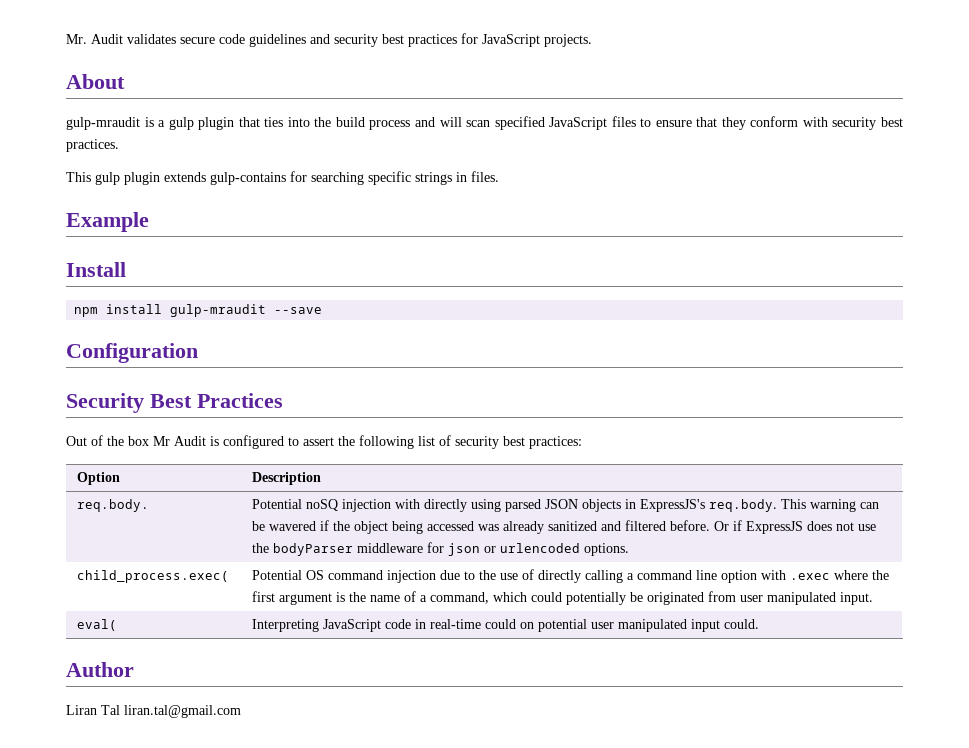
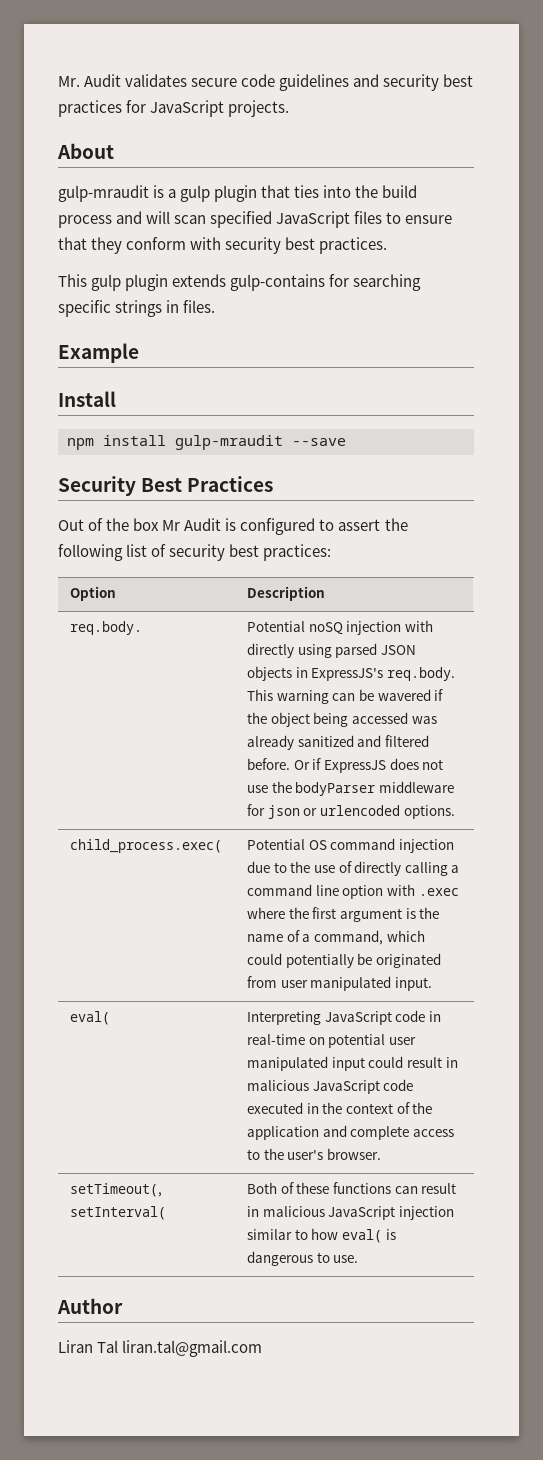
- Configuration
- eval( | Interpreting JavaScript code in real-time could on potential user manipulated input could.
+ eval( | Interpreting JavaScript code in real-time on potential user manipulated input could result in malicious JavaScript code executed in the context of the application and complete access to the user's browser.
+ setTimeout(, setInterval( | Both of these functions can result in malicious JavaScript injection similar to how eval( is dangerous to use.

